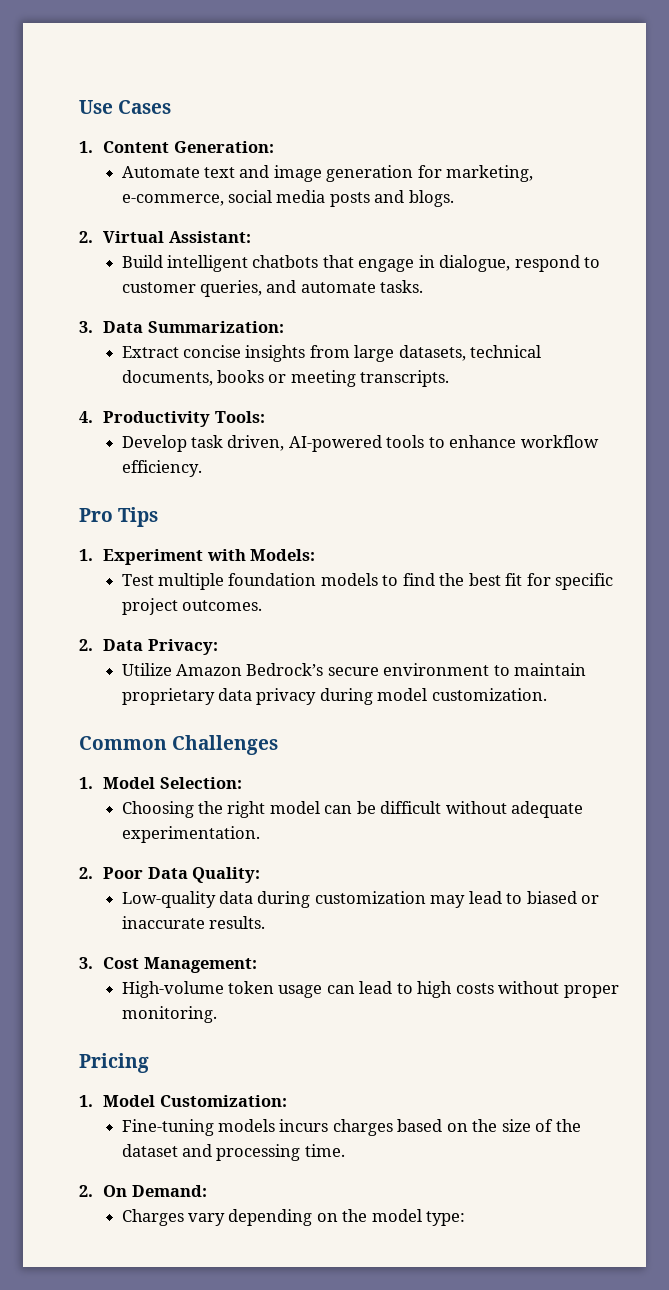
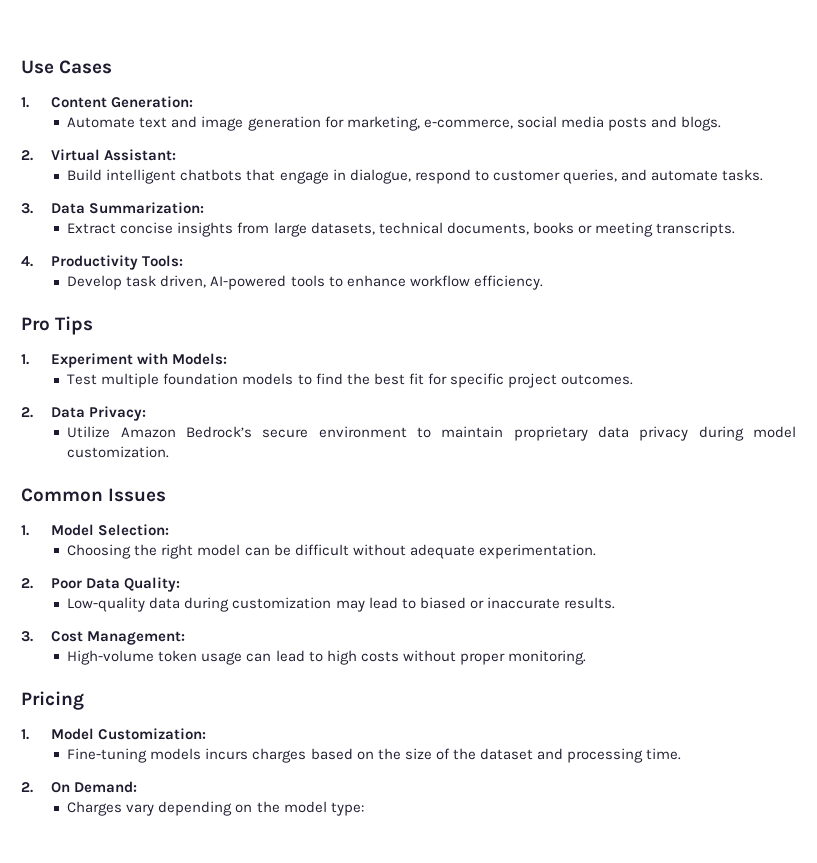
- Common Challenges
+ Common Issues

